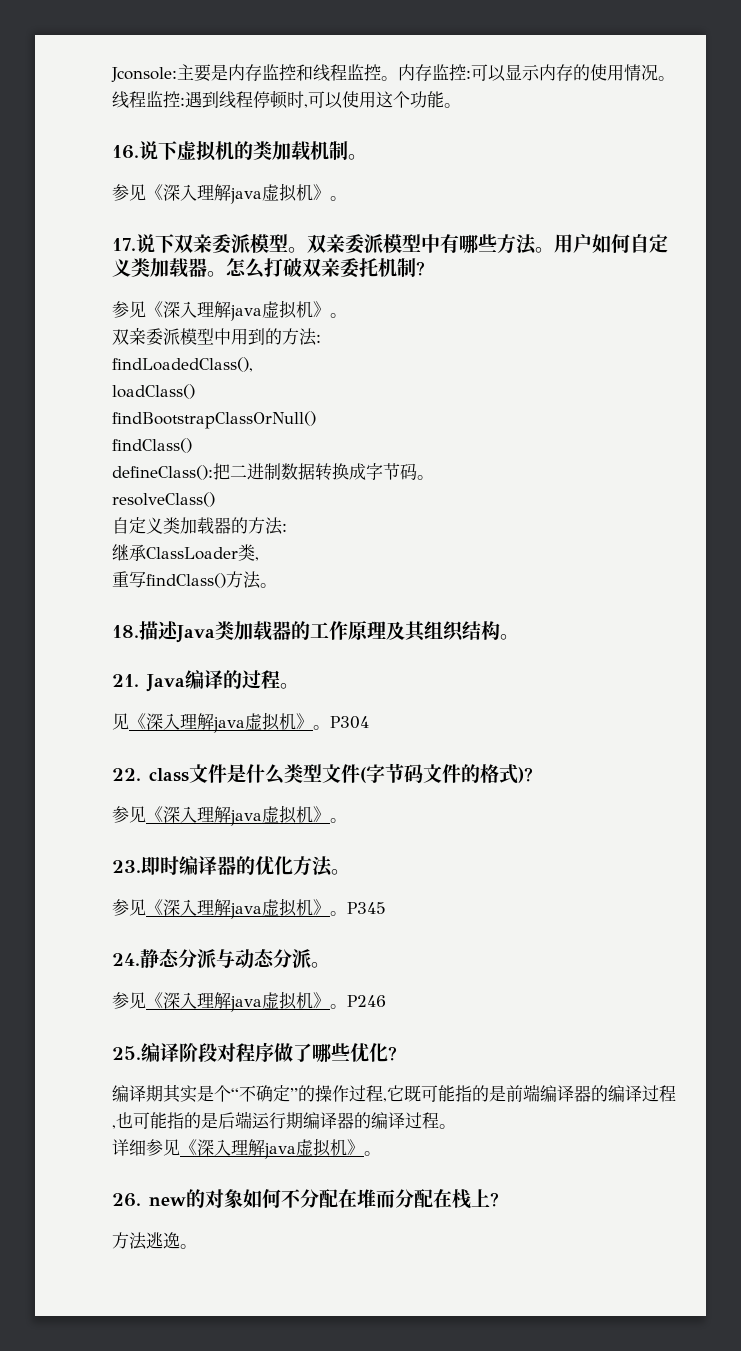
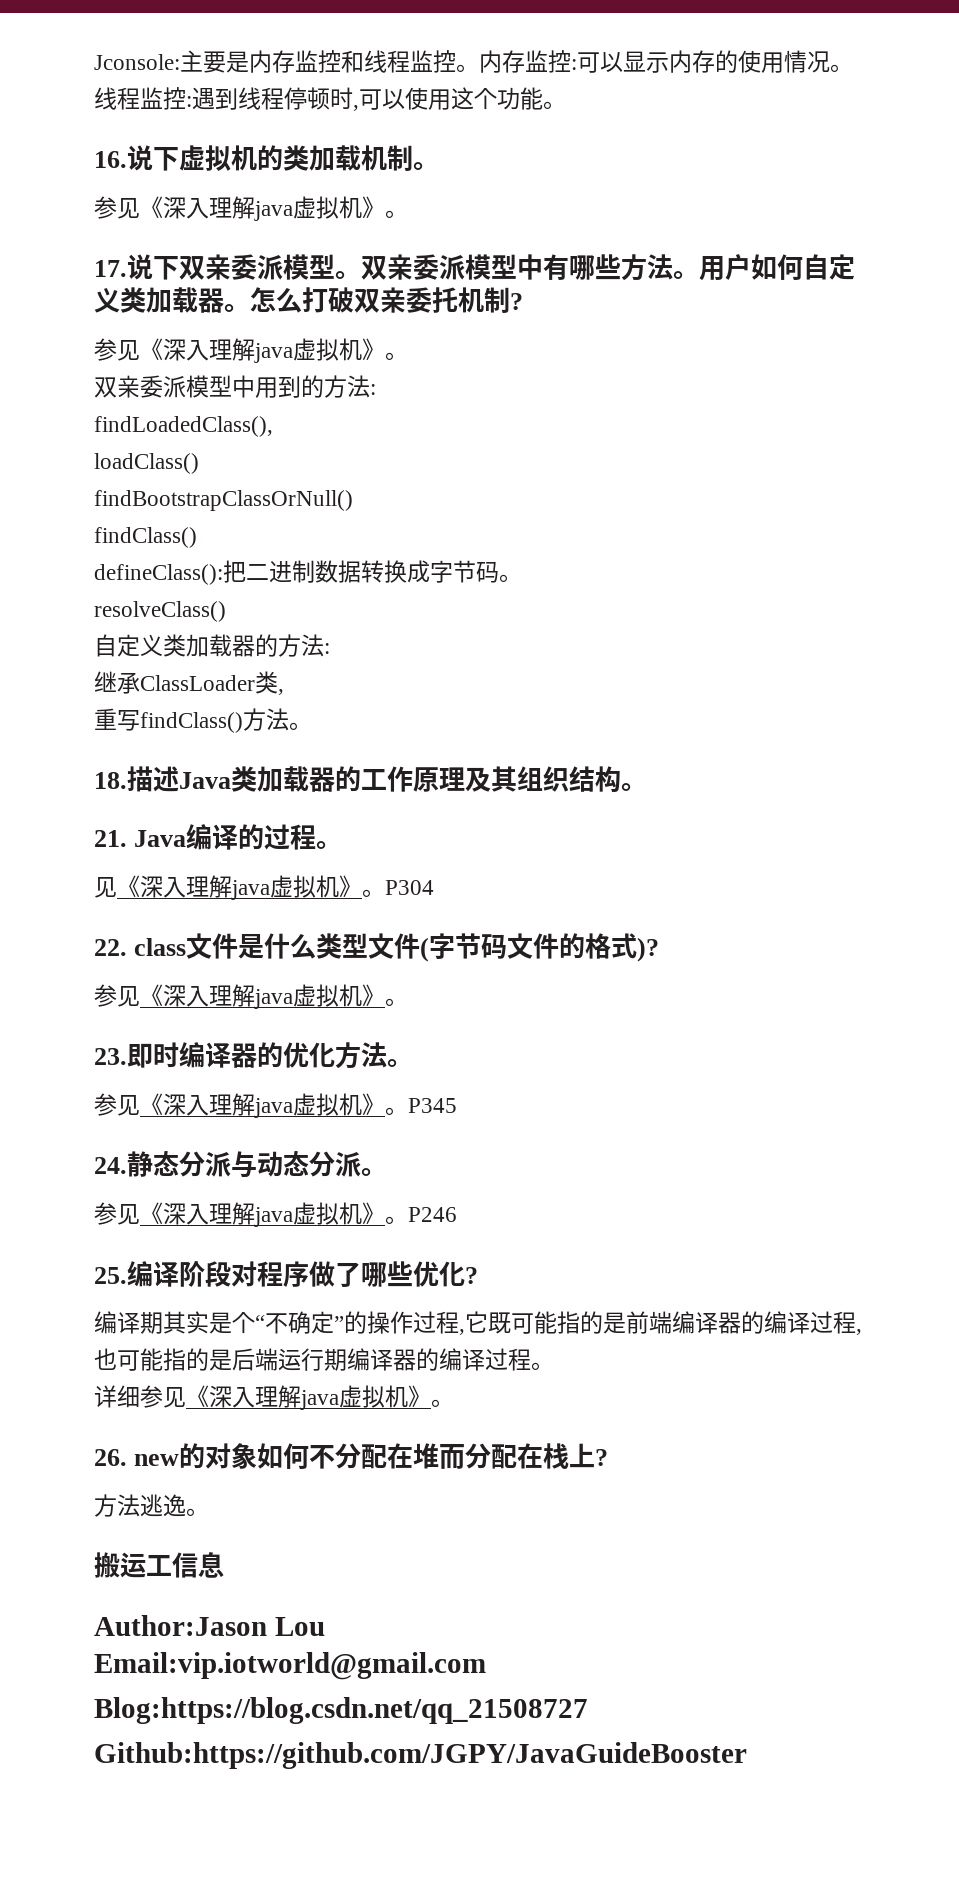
+ 搬运工信息
+ Author:Jason Lou
+ Email:vip.iotworld@gmail.com
+ Blog:https://blog.csdn.net/qq_21508727
+ Github:https://github.com/JGPY/JavaGuideBooster

